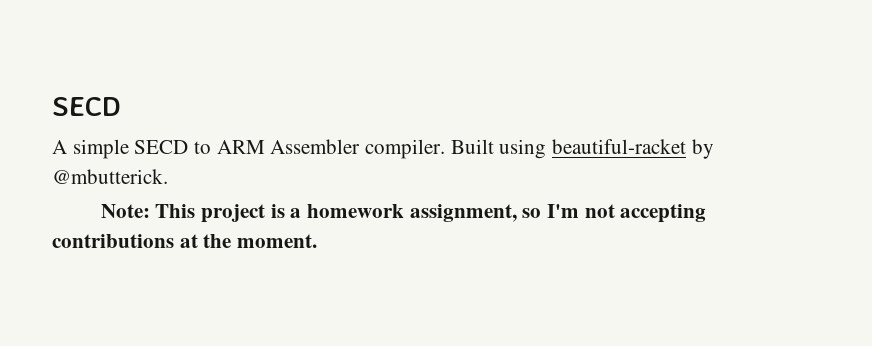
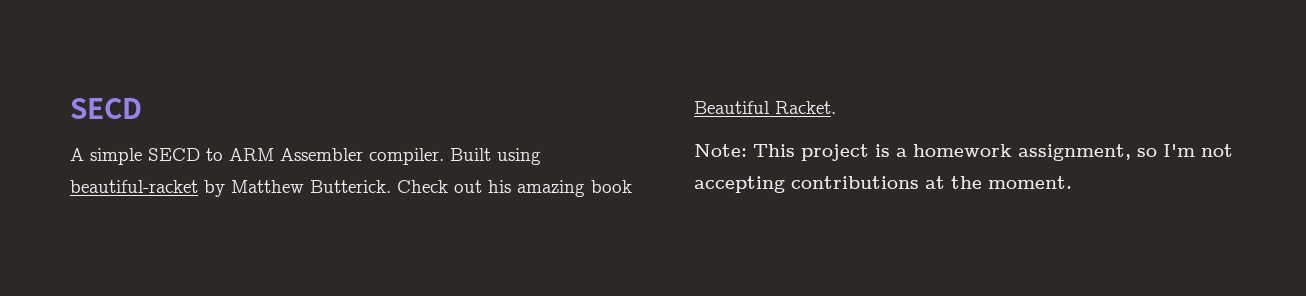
- Built using beautiful-racket by @mbutterick.
+ Built using beautiful-racket by Matthew Butterick. Check out his amazing book Beautiful Racket.

